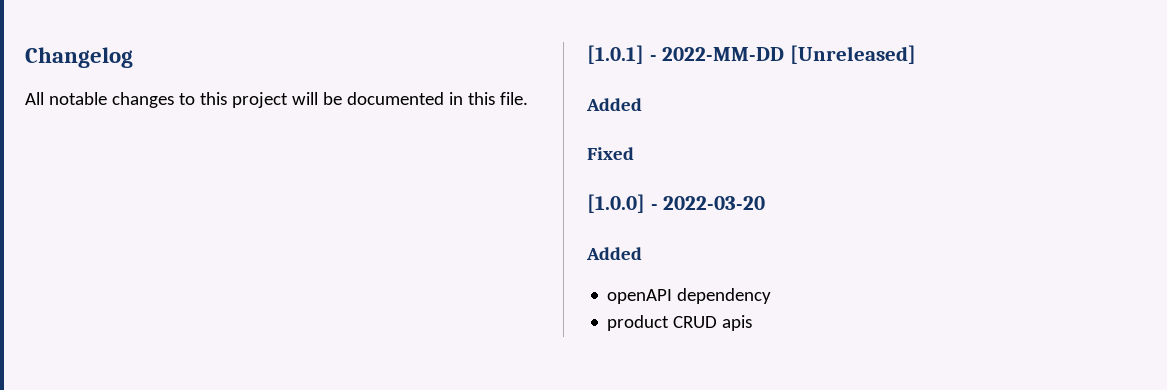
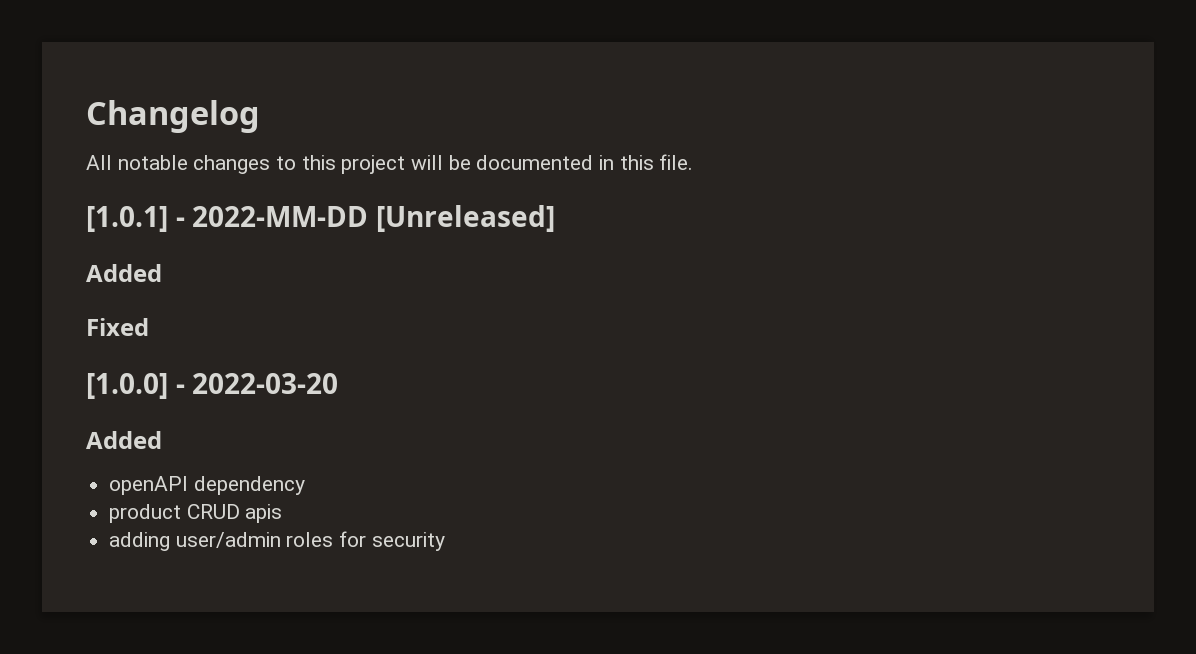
+ adding user/admin roles for security

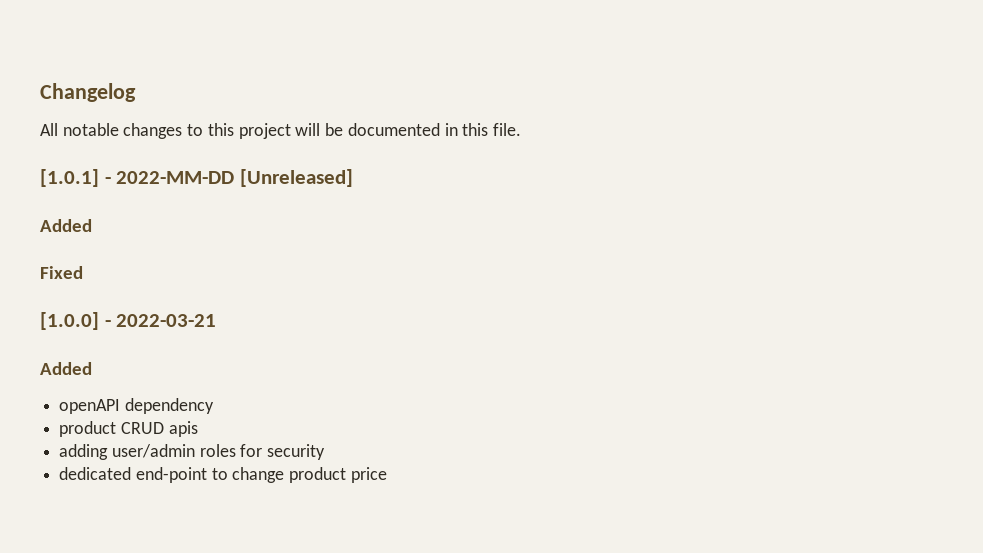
- [1.0.0] - 2022-03-20
+ [1.0.0] - 2022-03-21
+ dedicated end-point to change product price

